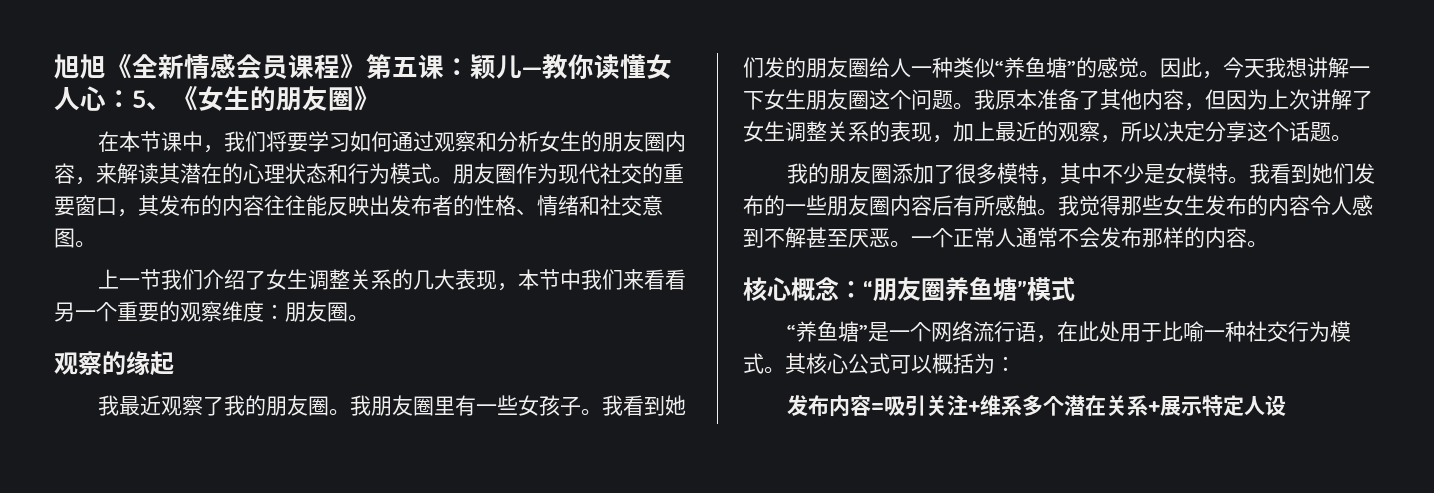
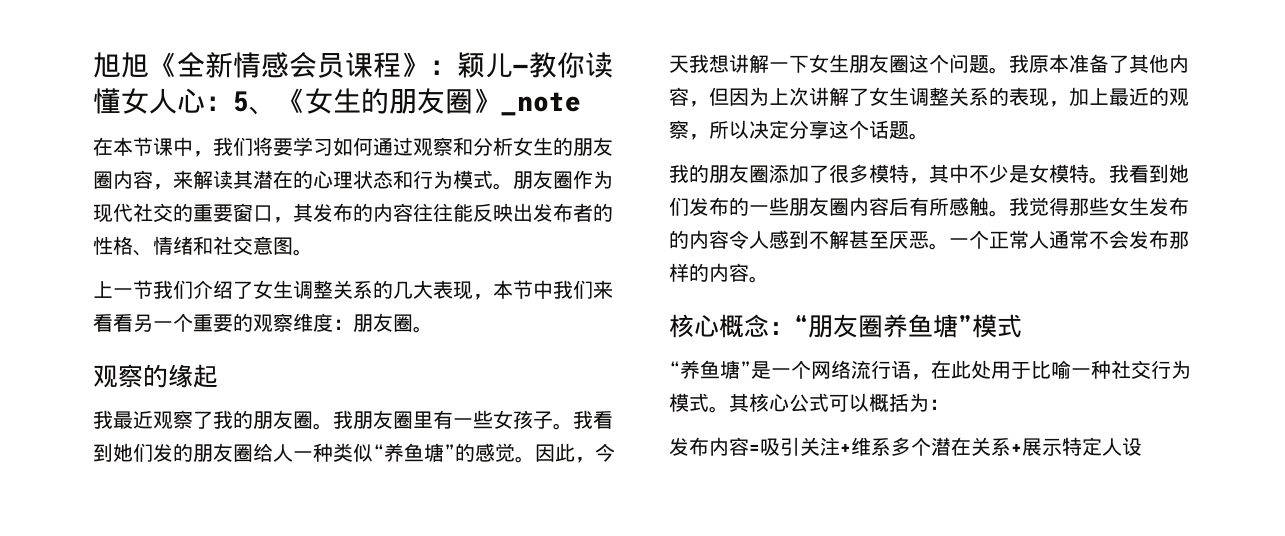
- 旭旭《全新情感会员课程》第五课：颖儿—教你读懂女人心：5、《女生的朋友圈》
+ 旭旭《全新情感会员课程》：颖儿—教你读懂女人心：5、《女生的朋友圈》_note

